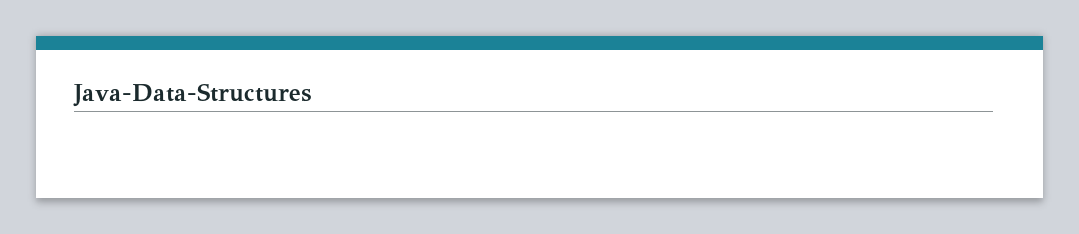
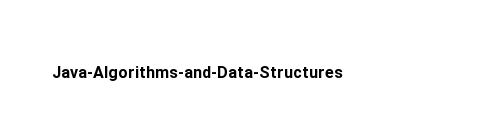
- Java-Data-Structures
+ Java-Algorithms-and-Data-Structures

